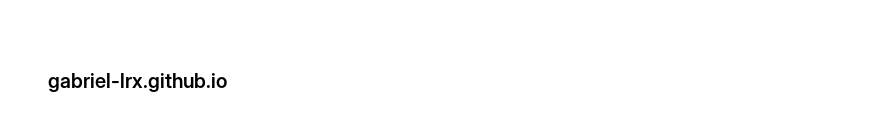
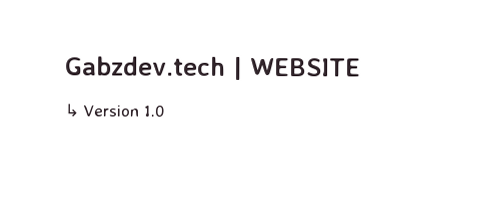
- gabriel-lrx.github.io
+ Gabzdev.tech | WEBSITE
+ ↳ Version 1.0

